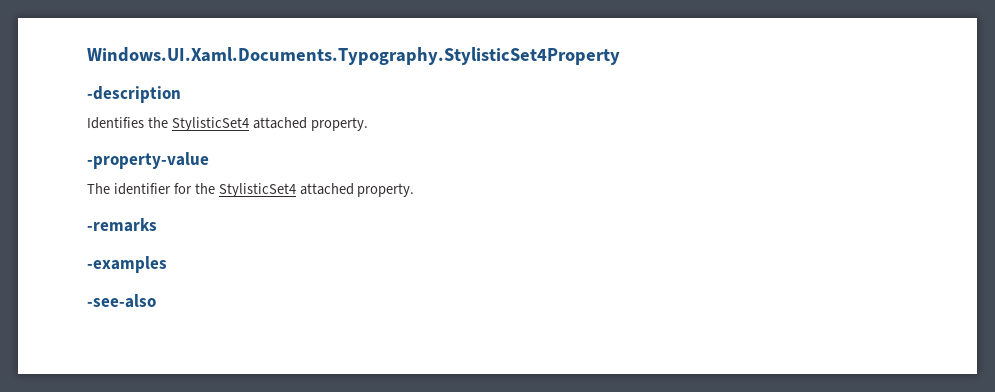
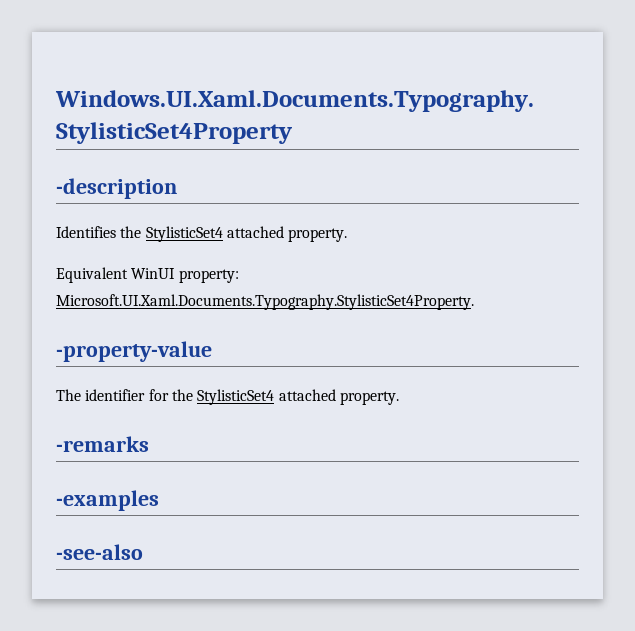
+ Equivalent WinUI property: Microsoft.UI.Xaml.Documents.Typography.StylisticSet4Property.

